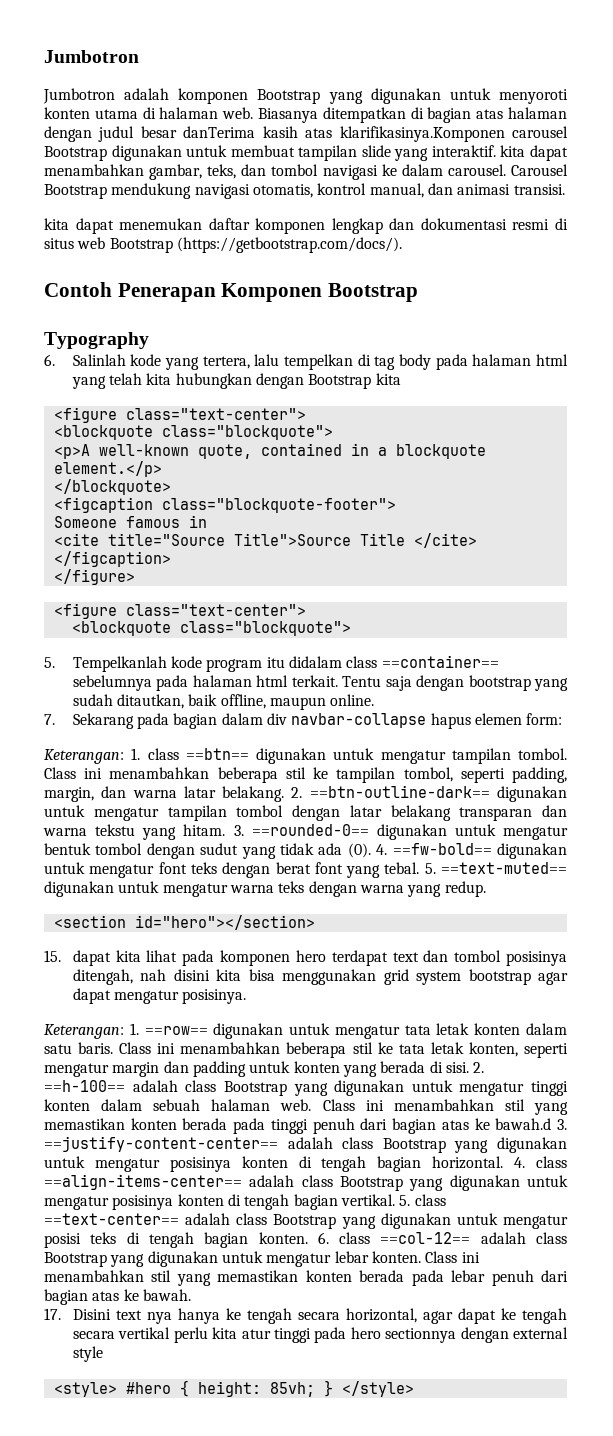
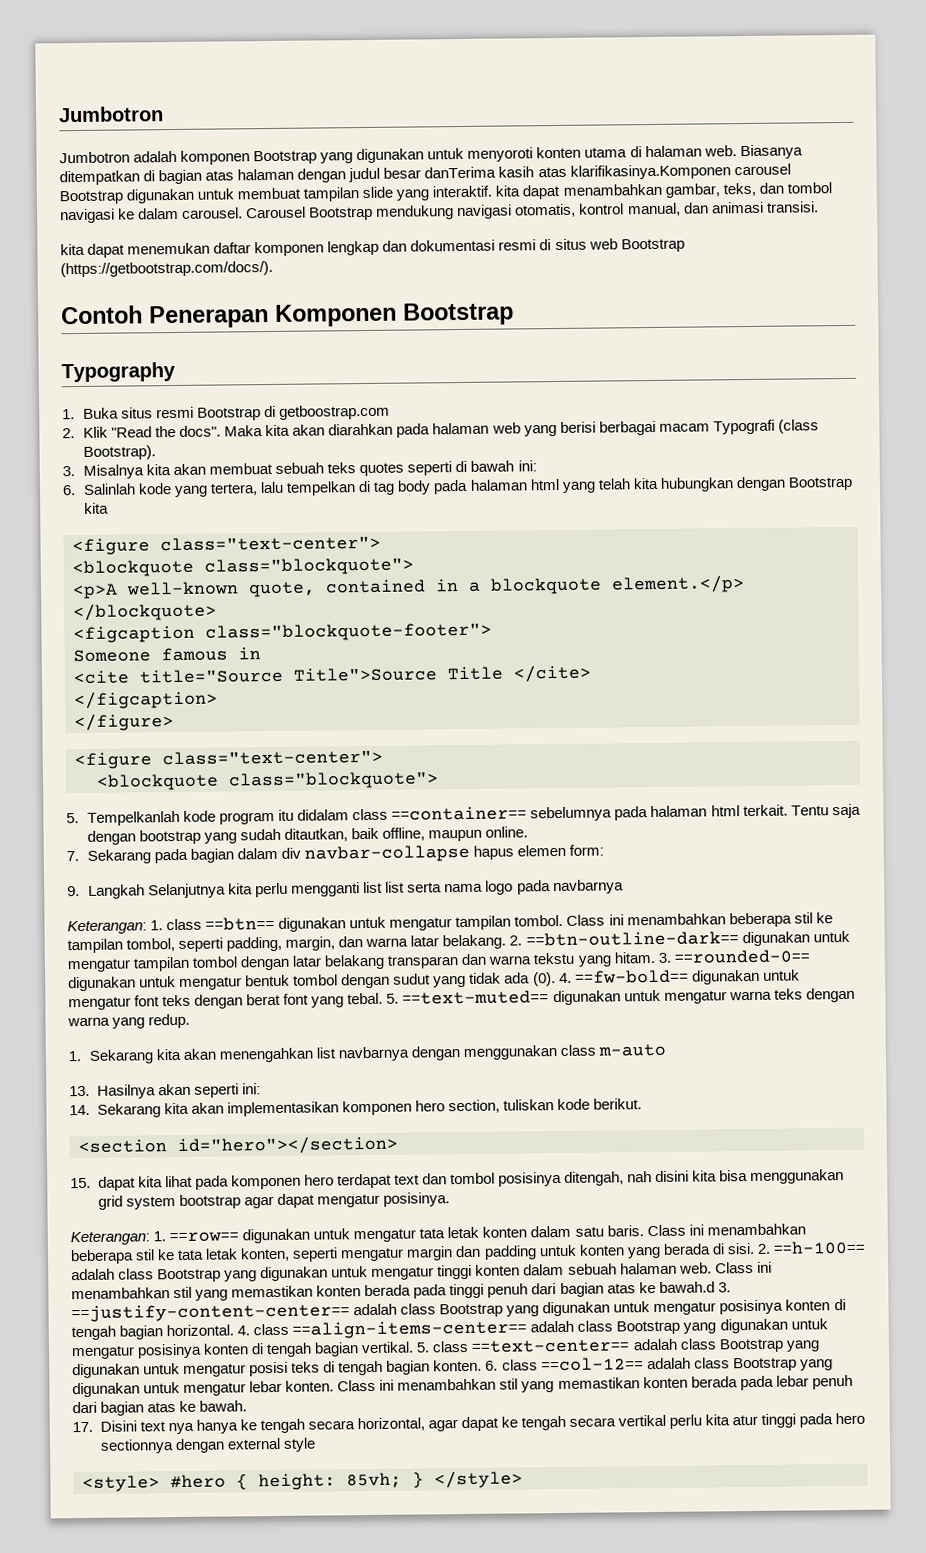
+ 1. Buka situs resmi Bootstrap di getboostrap.com
+ 2. Klik "Read the docs". Maka kita akan diarahkan pada halaman web yang berisi berbagai macam Typografi (class Bootstrap).
+ 3. Misalnya kita akan membuat sebuah teks quotes seperti di bawah ini:
+ 9. Langkah Selanjutnya kita perlu mengganti list list serta nama logo pada navbarnya
+ 1. Sekarang kita akan menengahkan list navbarnya dengan menggunakan class m-auto
+ 13. Hasilnya akan seperti ini:
+ 14. Sekarang kita akan implementasikan komponen hero section, tuliskan kode berikut.

